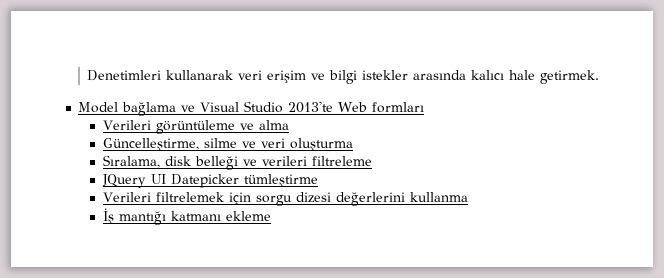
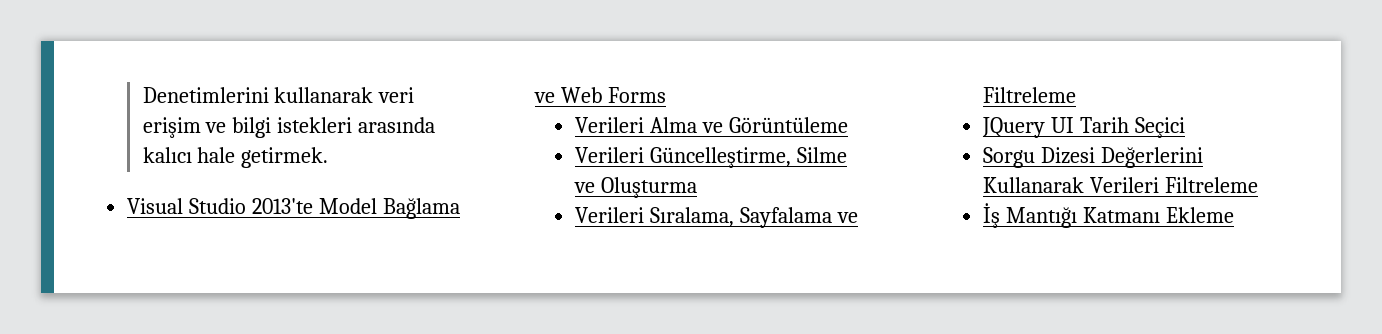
- Denetimleri kullanarak veri erişim ve bilgi istekler arasında kalıcı hale getirmek.
+ Denetimlerini kullanarak veri erişim ve bilgi istekleri arasında kalıcı hale getirmek.
- Model bağlama ve Visual Studio 2013'te Web formları
- Verileri görüntüleme ve alma
- Güncelleştirme, silme ve veri oluşturma
- Sıralama, disk belleği ve verileri filtreleme
- JQuery UI Datepicker tümleştirme
- Verileri filtrelemek için sorgu dizesi değerlerini kullanma
- İş mantığı katmanı ekleme
+ Visual Studio 2013'te Model Bağlama ve Web Forms
+ Verileri Alma ve Görüntüleme
+ Verileri Güncelleştirme, Silme ve Oluşturma
+ Verileri Sıralama, Sayfalama ve Filtreleme
+ JQuery UI Tarih Seçici
+ Sorgu Dizesi Değerlerini Kullanarak Verileri Filtreleme
+ İş Mantığı Katmanı Ekleme

